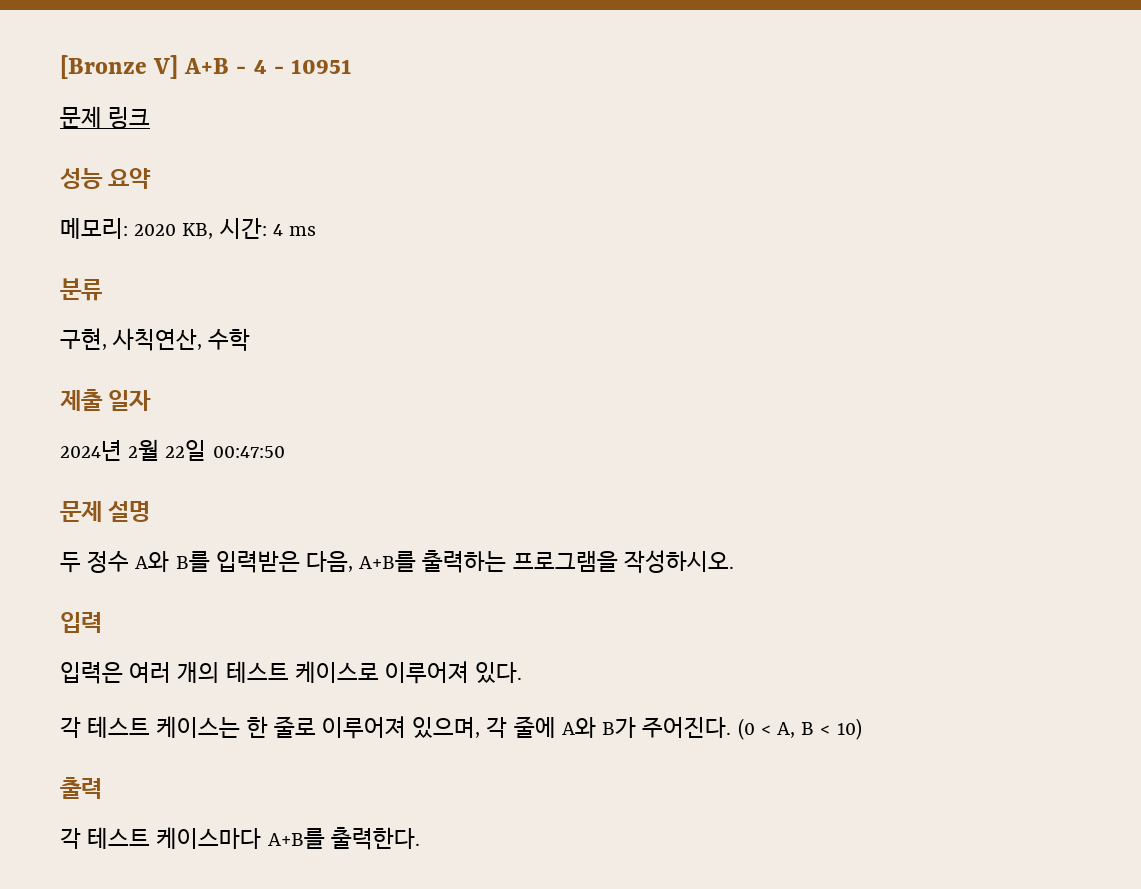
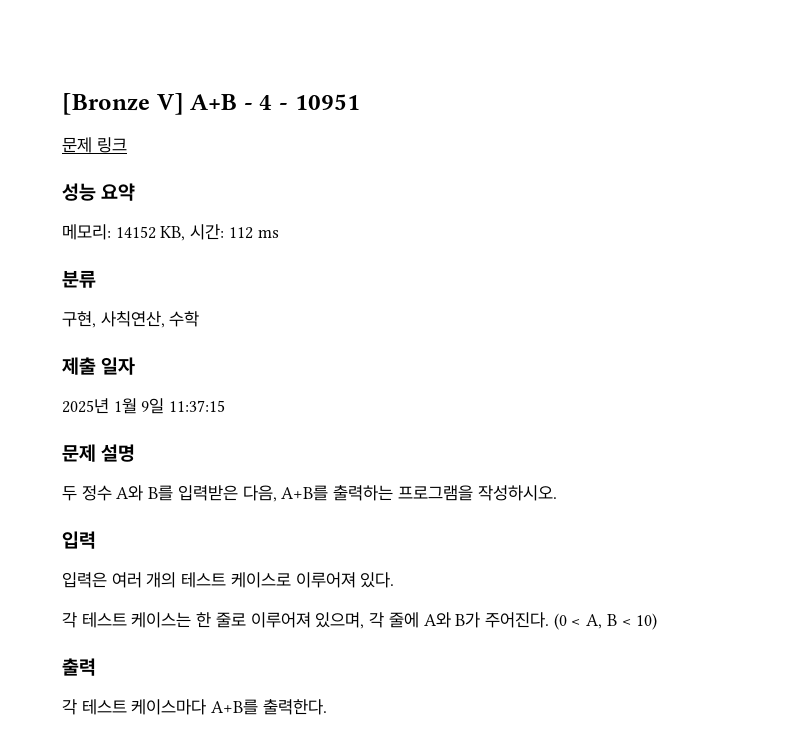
- 메모리: 2020 KB, 시간: 4 ms
+ 메모리: 14152 KB, 시간: 112 ms
- 2024년 2월 22일 00:47:50
+ 2025년 1월 9일 11:37:15

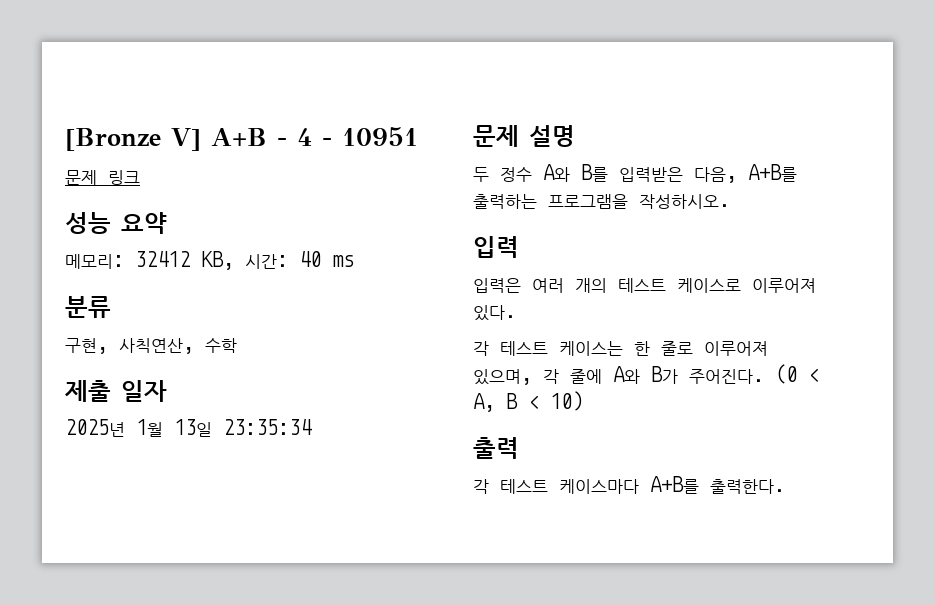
- 메모리: 14152 KB, 시간: 112 ms
+ 메모리: 32412 KB, 시간: 40 ms
- 2025년 1월 9일 11:37:15
+ 2025년 1월 13일 23:35:34

